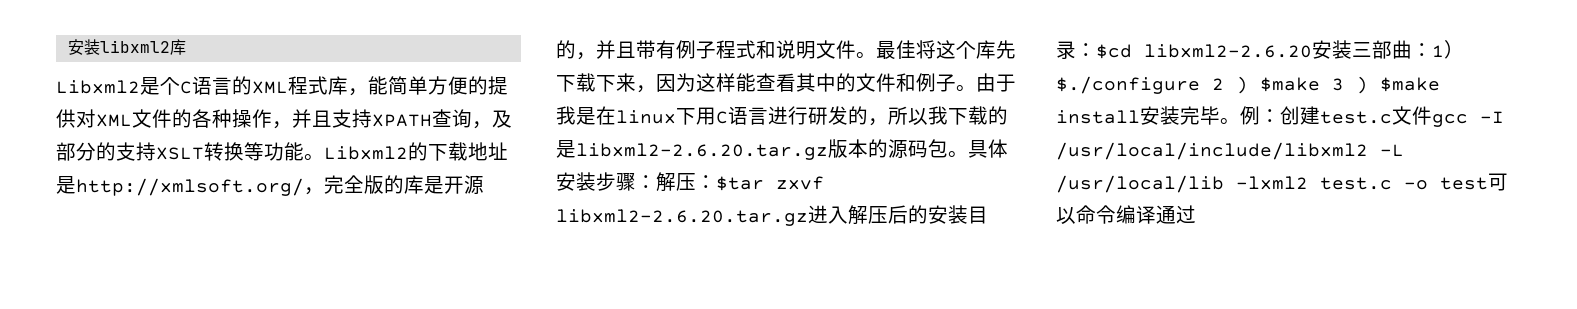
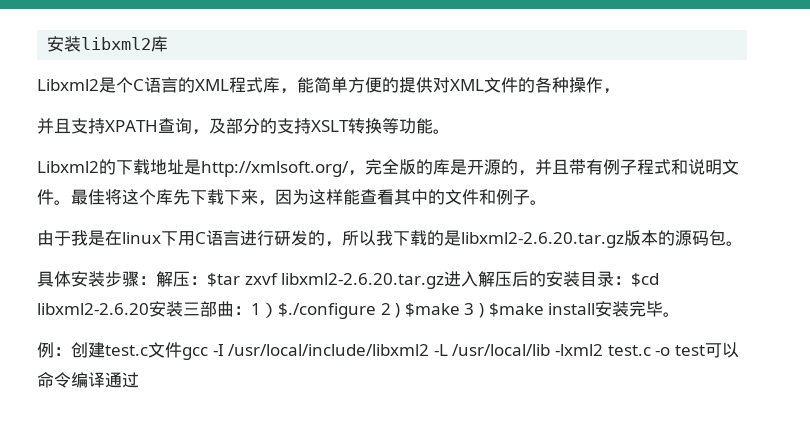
- Libxml2是个C语言的XML程式库，能简单方便的提供对XML文件的各种操作，并且支持XPATH查询，及部分的支持XSLT转换等功能。Libxml2的下载地址是http://xmlsoft.org/，完全版的库是开源的，并且带有例子程式和说明文件。
+ Libxml2是个C语言的XML程式库，能简单方便的提供对XML文件的各种操作，
+ 并且支持XPATH查询，及部分的支持XSLT转换等功能。
+ Libxml2的下载地址是http://xmlsoft.org/，完全版的库是开源的，并且带有例子程式和说明文件。
- 最佳将这个库先下载下来，因为这样能查看其中的文件和例子。由于我是在linux下用C语言进行研发的，所以我下载的是libxml2-2.6.20.tar.gz版本的源码包。具体安装步骤：
+ 最佳将这个库先下载下来，因为这样能查看其中的文件和例子。
+ 由于我是在linux下用C语言进行研发的，所以我下载的是libxml2-2.6.20.tar.gz版本的源码包。
+ 具体安装步骤：
- 1）$./configure 2 ) $make 3 ) $make install安装完毕。例：
+ 1）$./configure 2 ) $make 3 ) $make install安装完毕。
+ 例：

